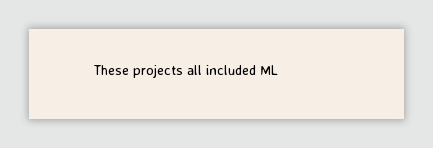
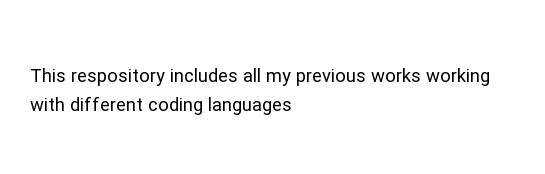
- These projects all included ML
+ This respository includes all my previous works working with different coding languages

